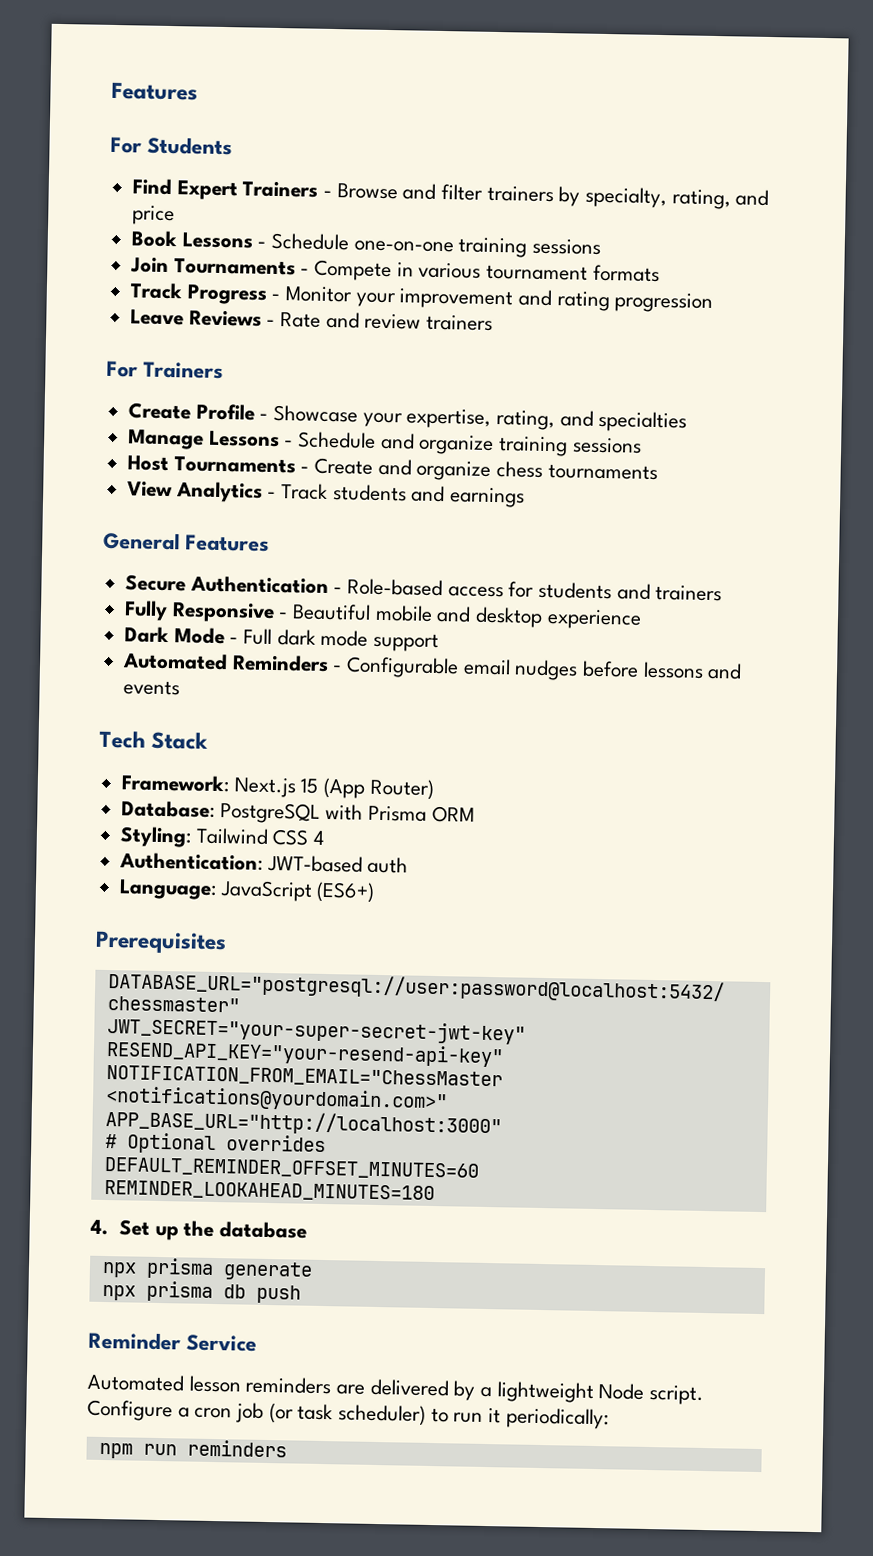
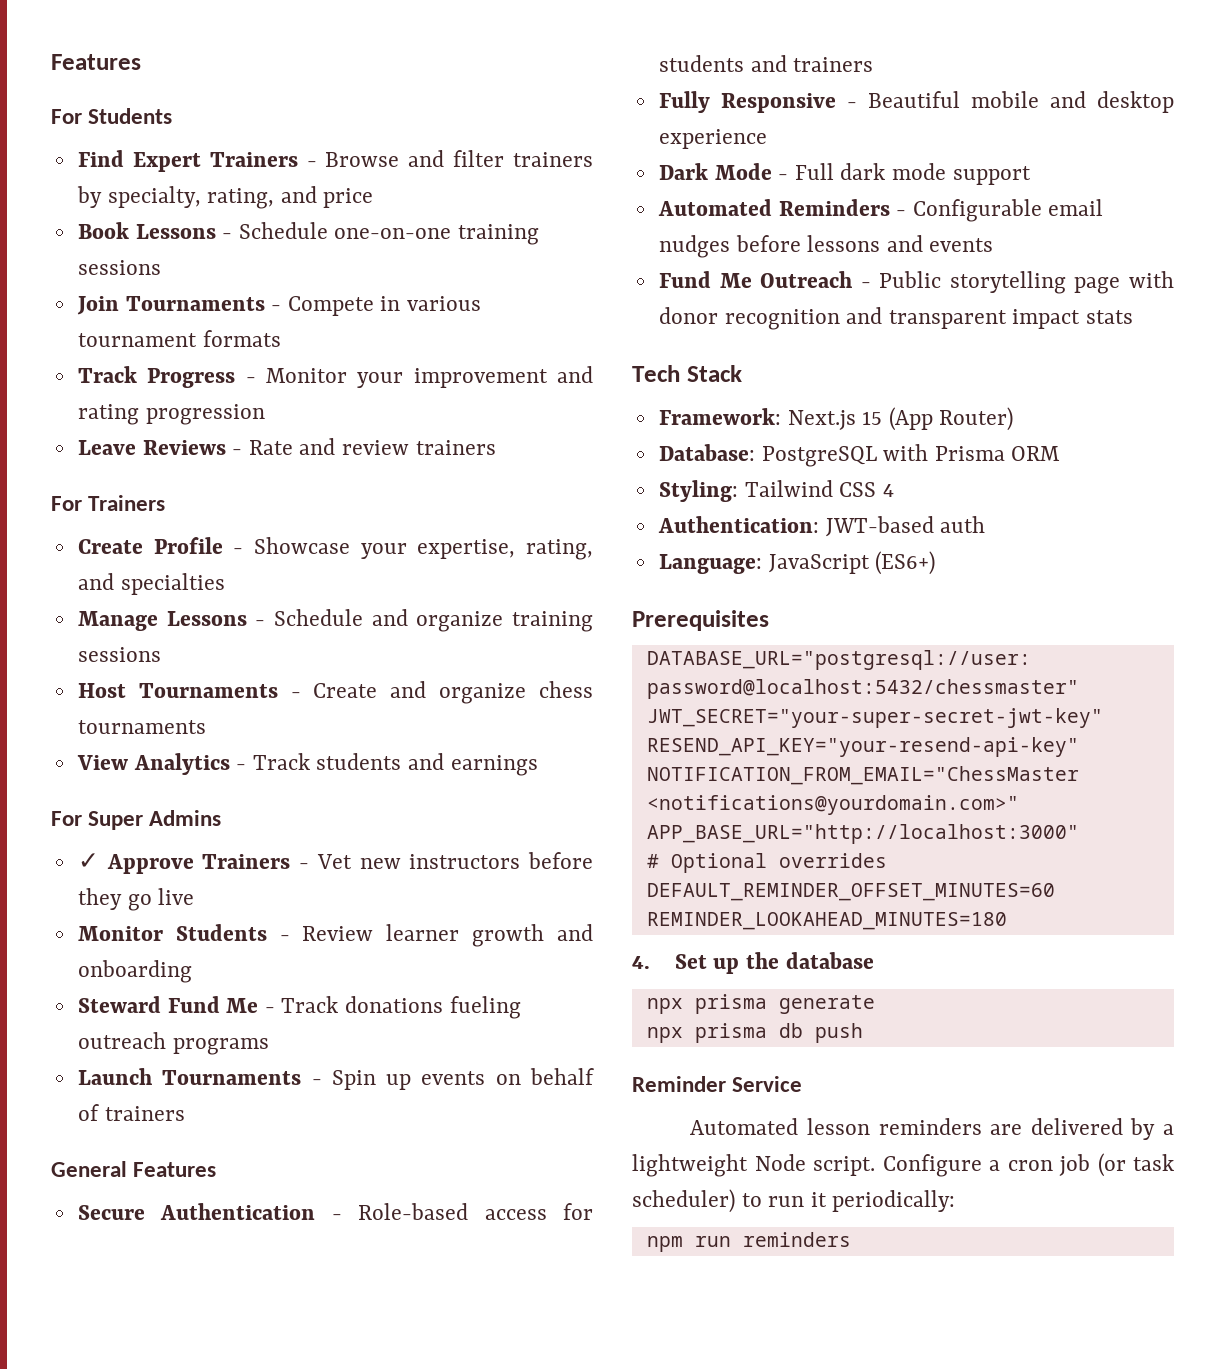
+ For Super Admins
+ ✓ Approve Trainers - Vet new instructors before they go live
+ Monitor Students - Review learner growth and onboarding
+ Steward Fund Me - Track donations fueling outreach programs
+ Launch Tournaments - Spin up events on behalf of trainers
+ Fund Me Outreach - Public storytelling page with donor recognition and transparent impact stats

